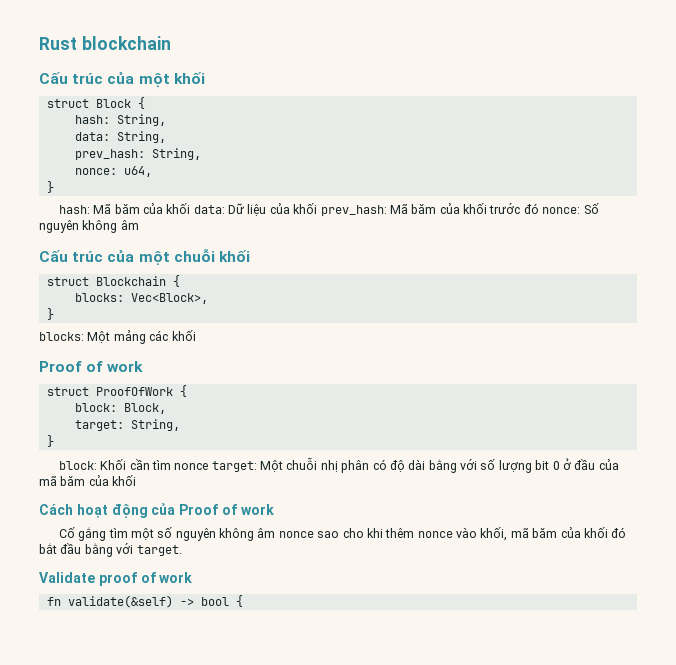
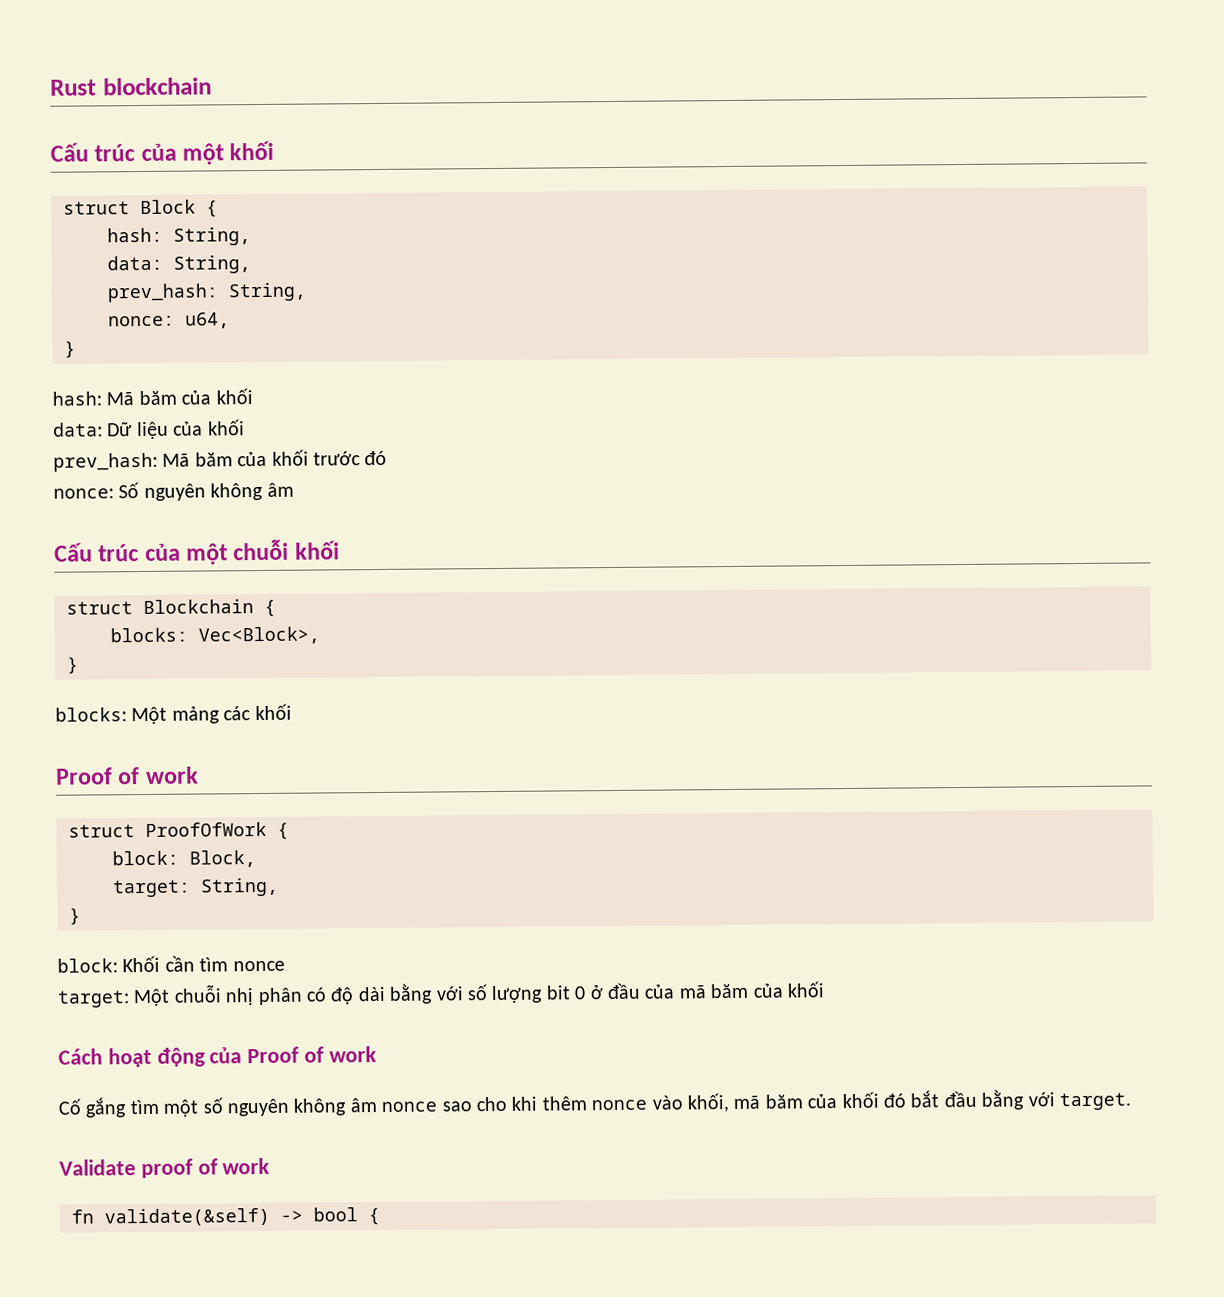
- hash: Mã băm của khối data: Dữ liệu của khối prev_hash: Mã băm của khối trước đó nonce: Số nguyên không âm
+ hash: Mã băm của khối
+ data: Dữ liệu của khối
+ prev_hash: Mã băm của khối trước đó
+ nonce: Số nguyên không âm
- block: Khối cần tìm nonce target: Một chuỗi nhị phân có độ dài bằng với số lượng bit 0 ở đầu của mã băm của khối
+ block: Khối cần tìm nonce
+ target: Một chuỗi nhị phân có độ dài bằng với số lượng bit 0 ở đầu của mã băm của khối

